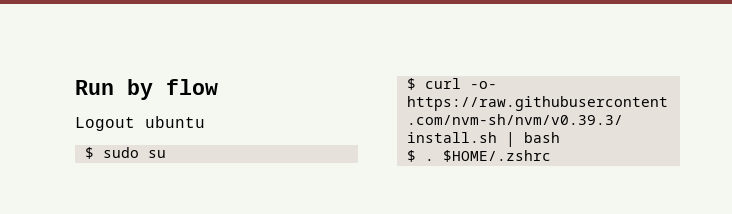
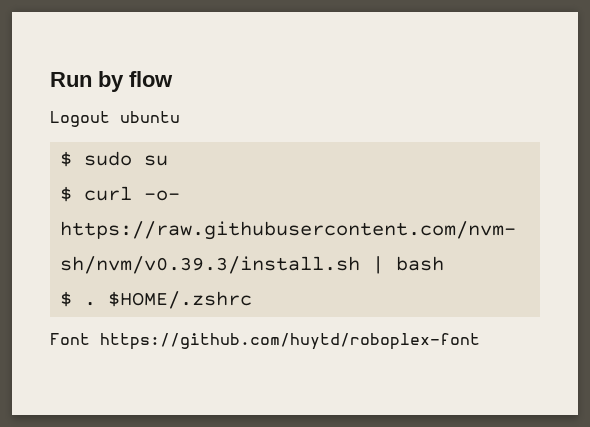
+ Font https://github.com/huytd/roboplex-font

